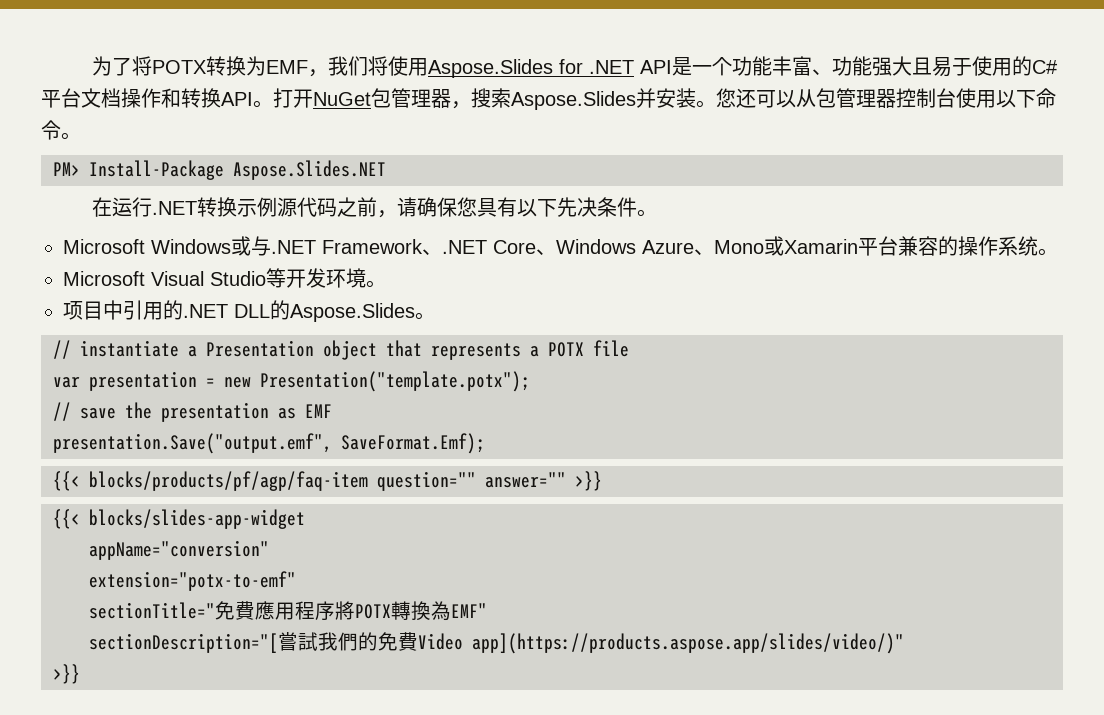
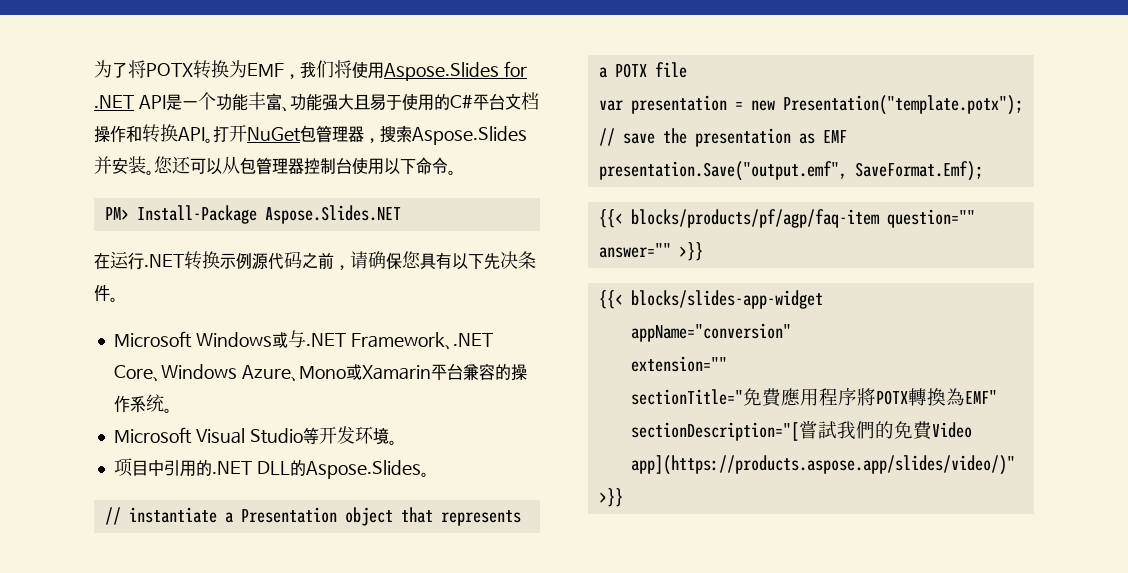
- extension="potx-to-emf"
+ extension=""

